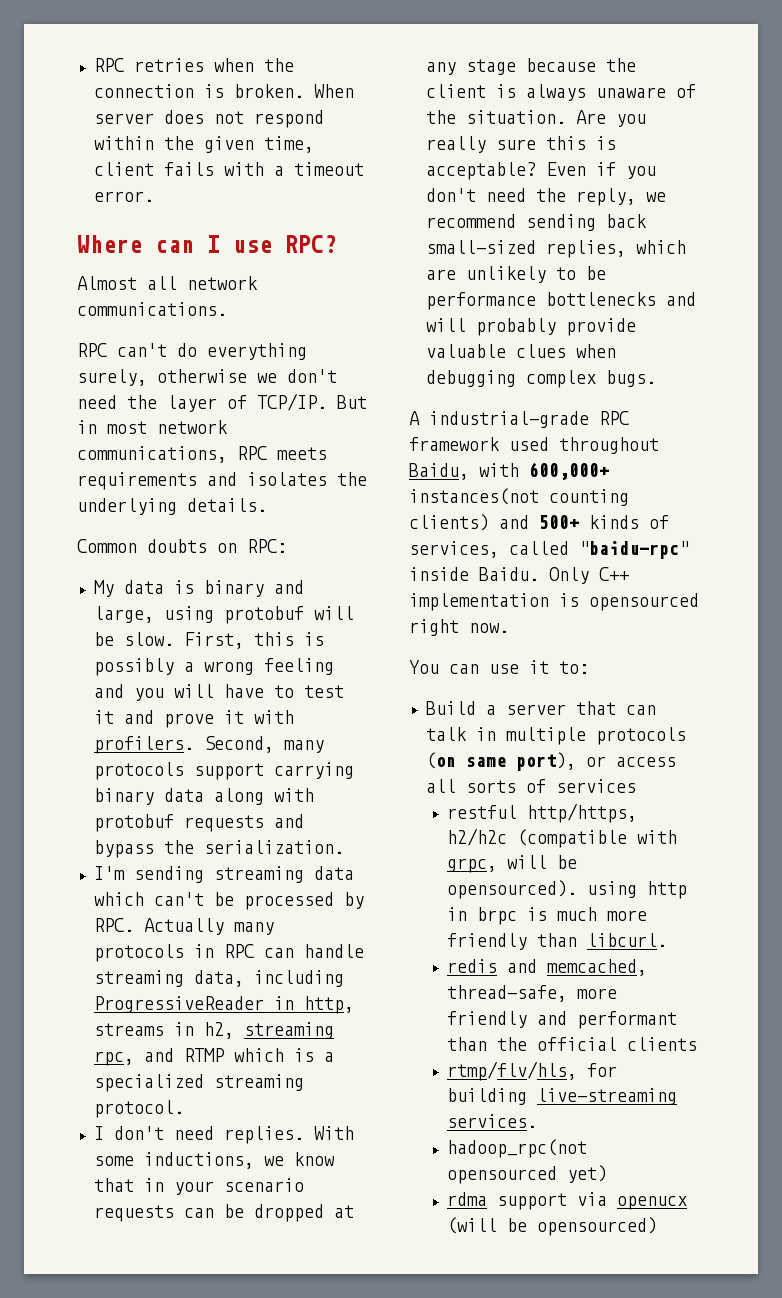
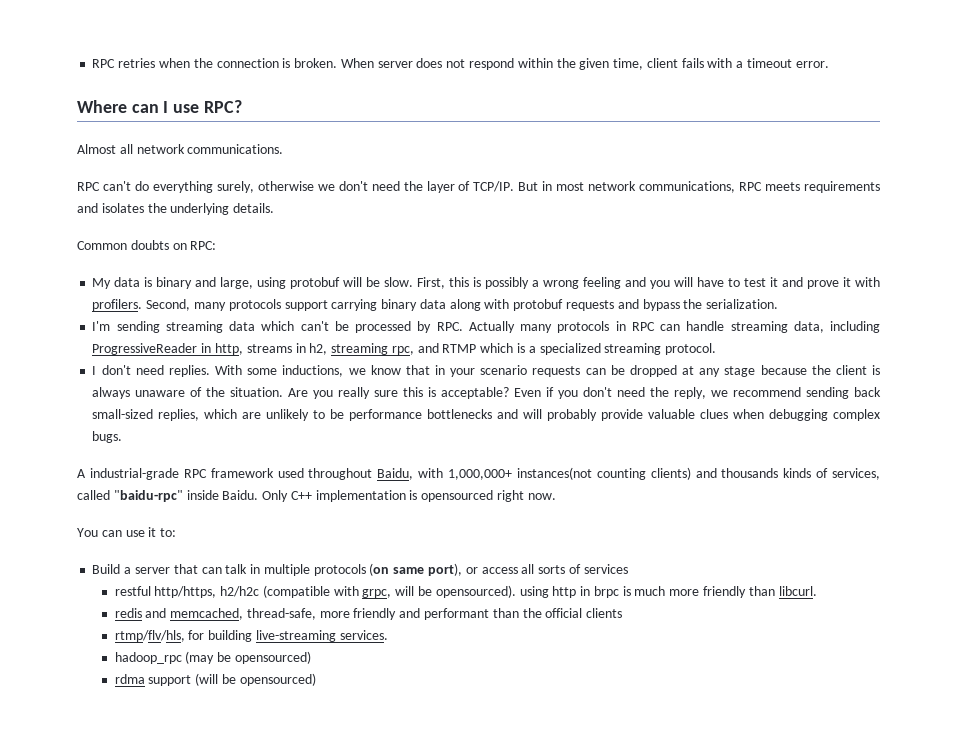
- A industrial-grade RPC framework used throughout Baidu, with 600,000+ instances(not counting clients) and 500+ kinds of services, called "baidu-rpc" inside Baidu.
+ A industrial-grade RPC framework used throughout Baidu, with 1,000,000+ instances(not counting clients) and thousands kinds of services, called "baidu-rpc" inside Baidu.
- hadoop_rpc(not opensourced yet)
+ hadoop_rpc (may be opensourced)
- rdma support via openucx (will be opensourced)
+ rdma support (will be opensourced)

